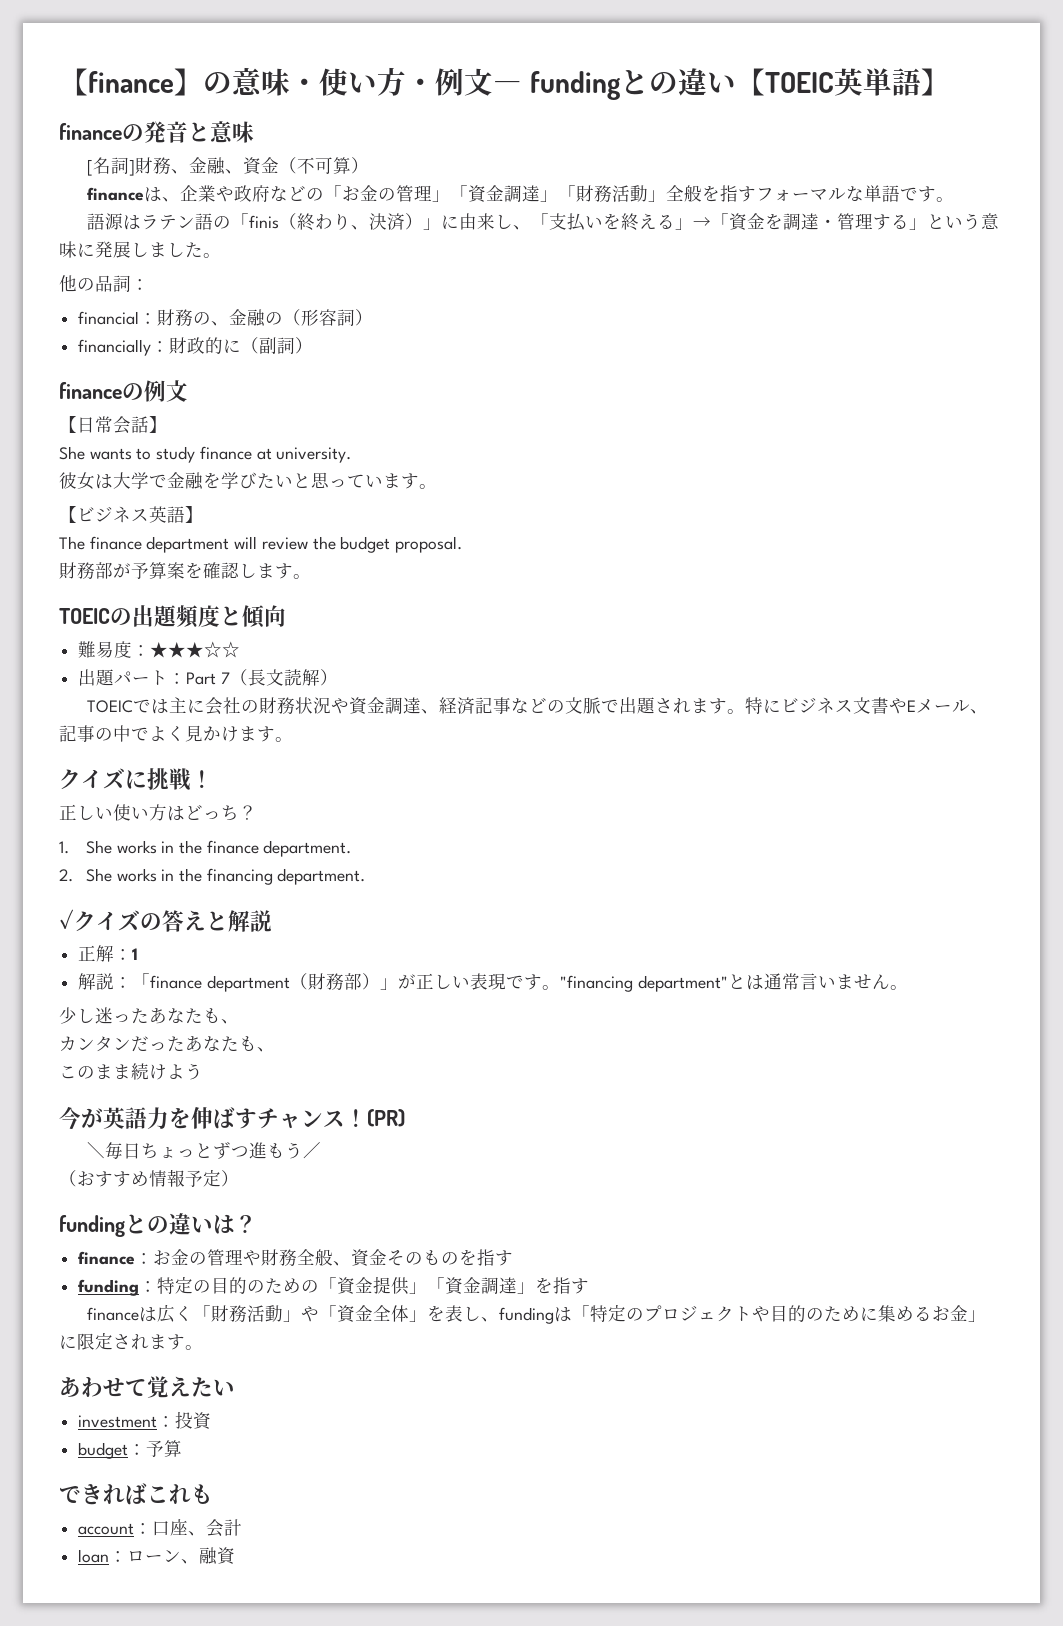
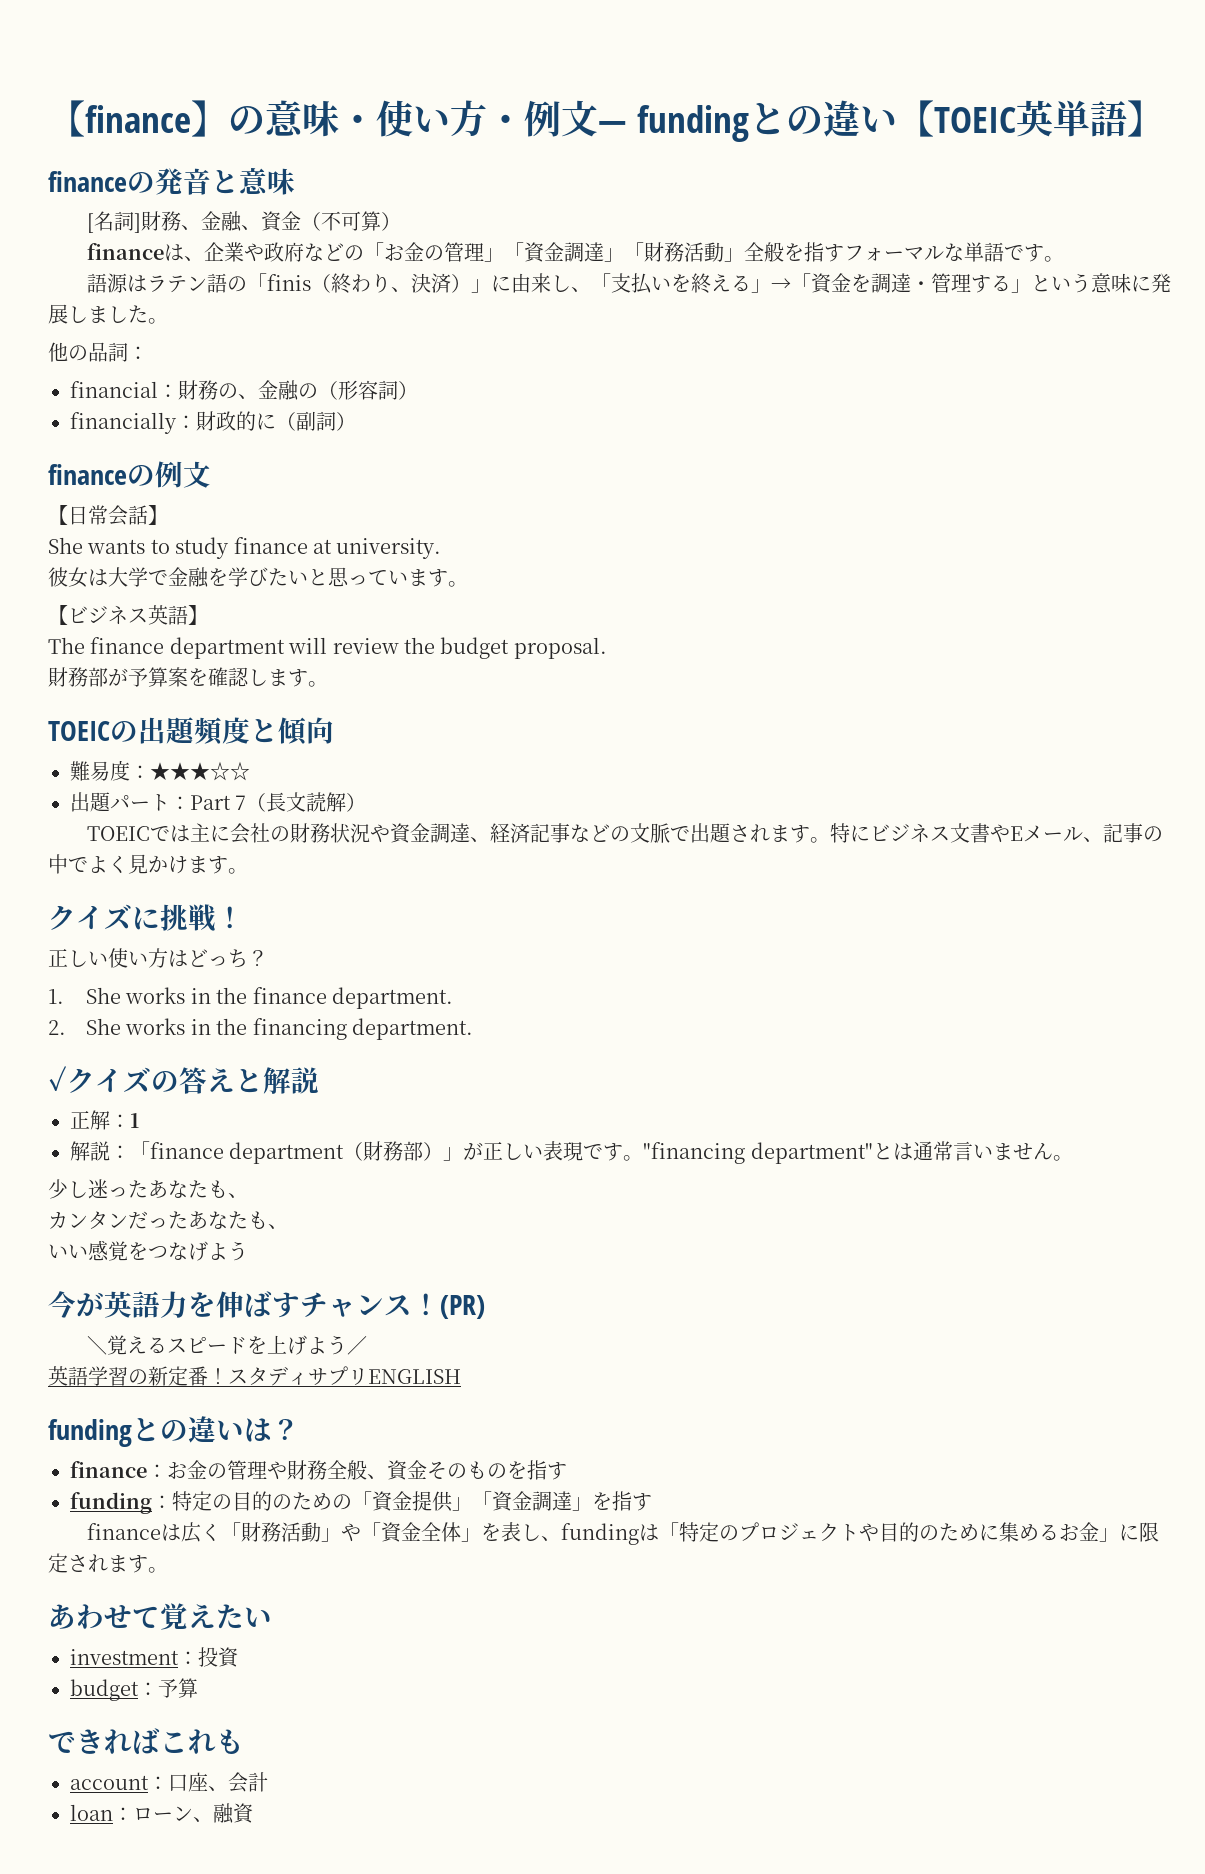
- このまま続けよう
+ いい感覚をつなげよう
- ＼毎日ちょっとずつ進もう／
- （おすすめ情報予定）
+ ＼覚えるスピードを上げよう／
+ 英語学習の新定番！スタディサプリENGLISH

